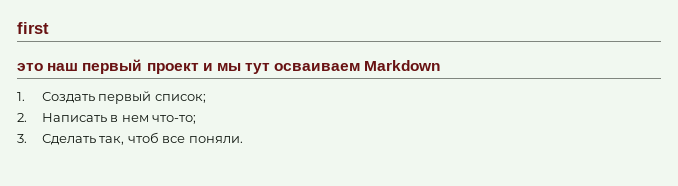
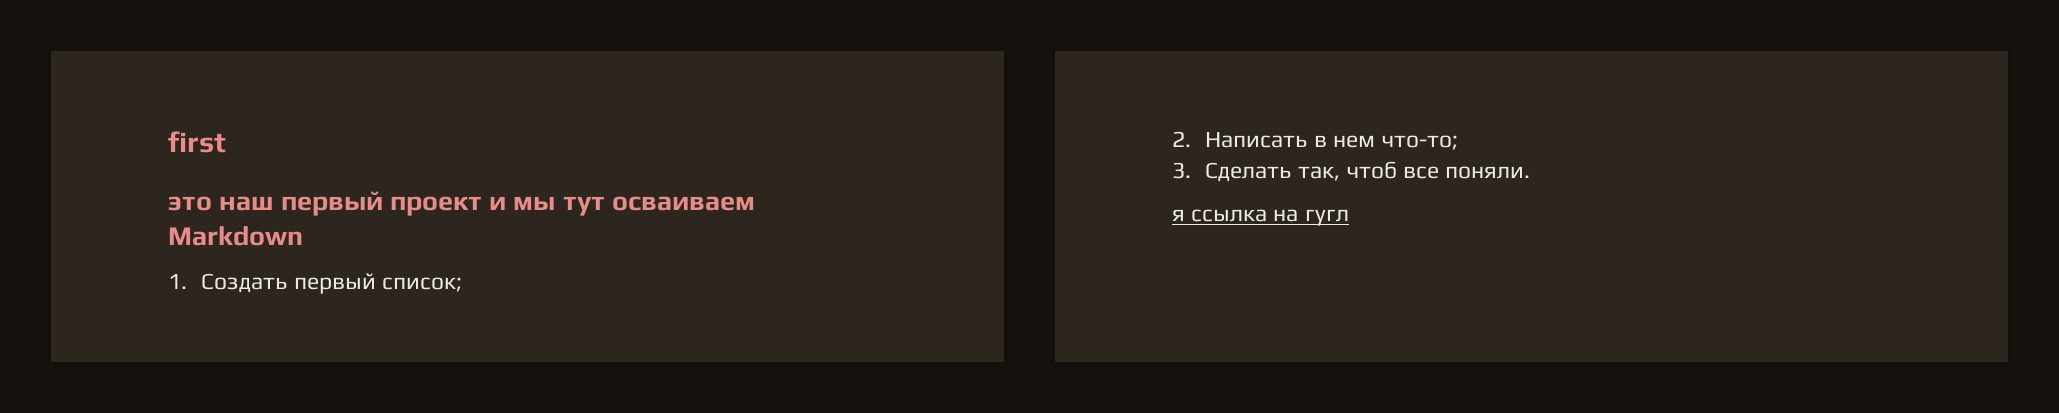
+ я ссылка на гугл

